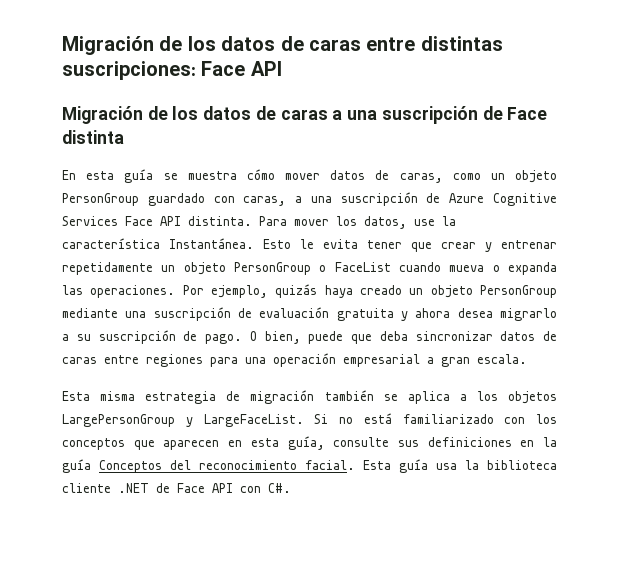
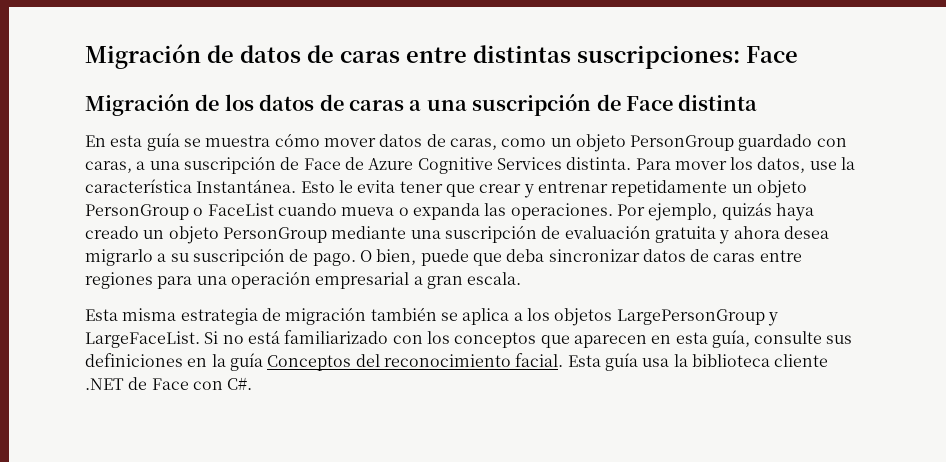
- Migración de los datos de caras entre distintas suscripciones: Face API
+ Migración de datos de caras entre distintas suscripciones: Face
- En esta guía se muestra cómo mover datos de caras, como un objeto PersonGroup guardado con caras, a una suscripción de Azure Cognitive Services Face API distinta.
+ En esta guía se muestra cómo mover datos de caras, como un objeto PersonGroup guardado con caras, a una suscripción de Face de Azure Cognitive Services distinta.
- Esta guía usa la biblioteca cliente .NET de Face API con C#.
+ Esta guía usa la biblioteca cliente .NET de Face con C#.

